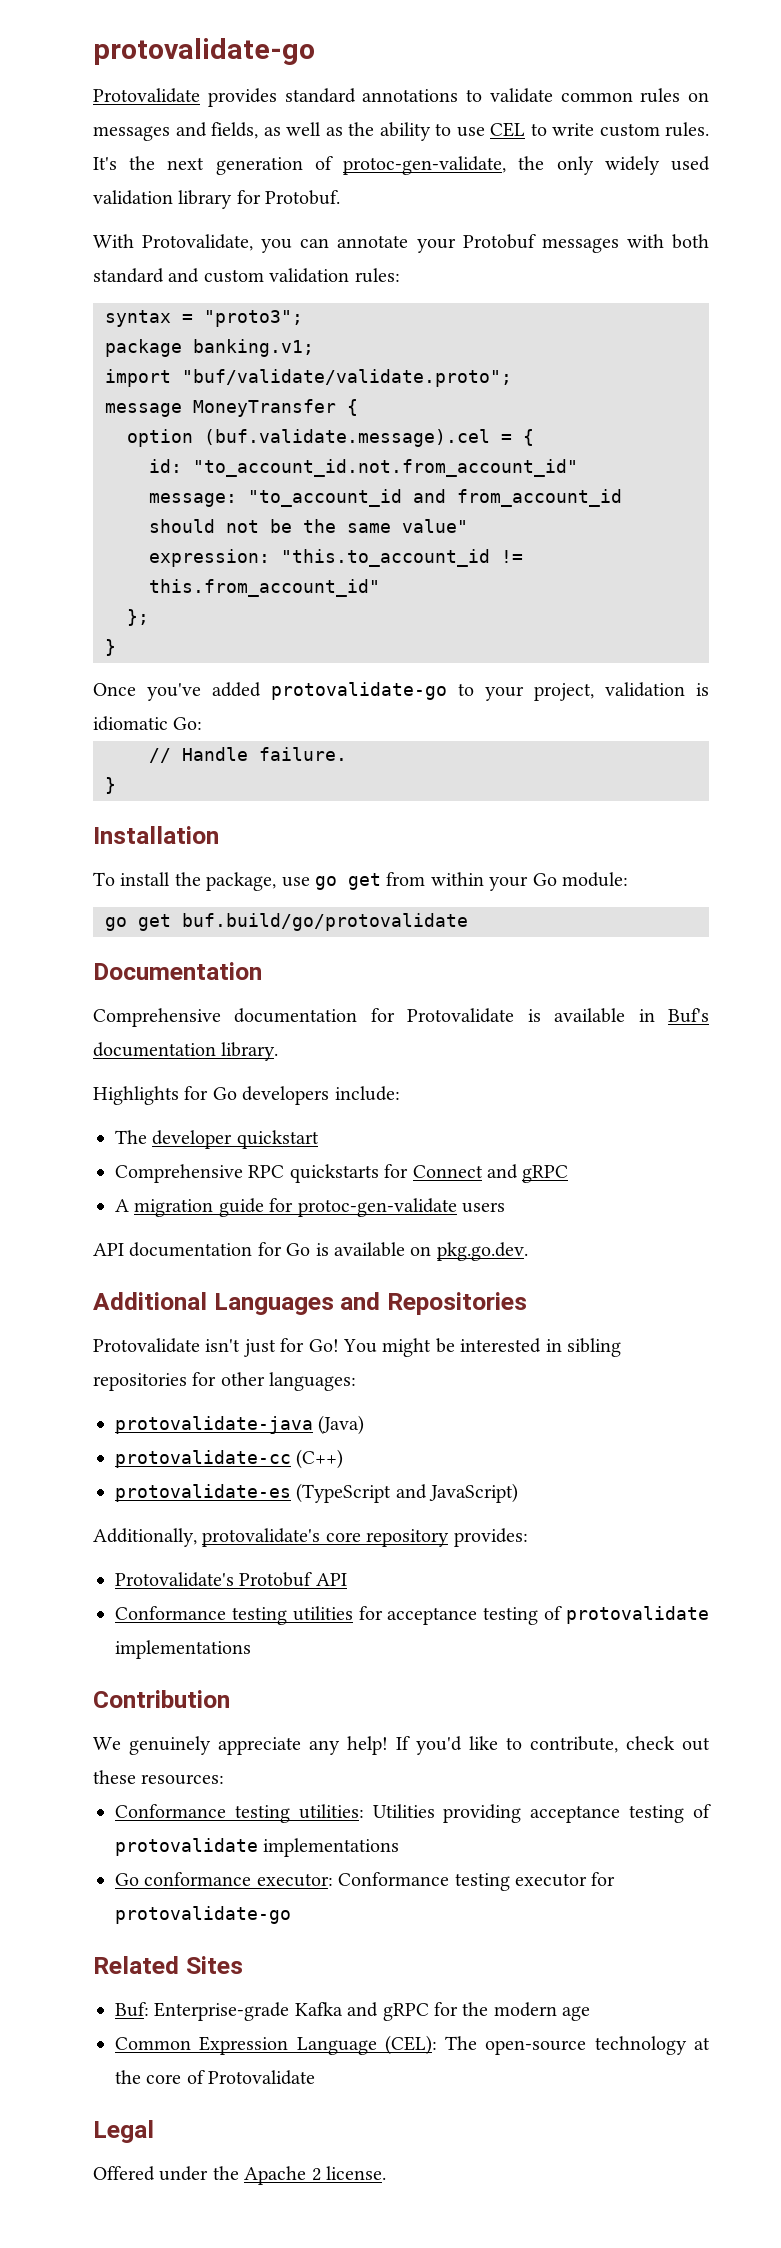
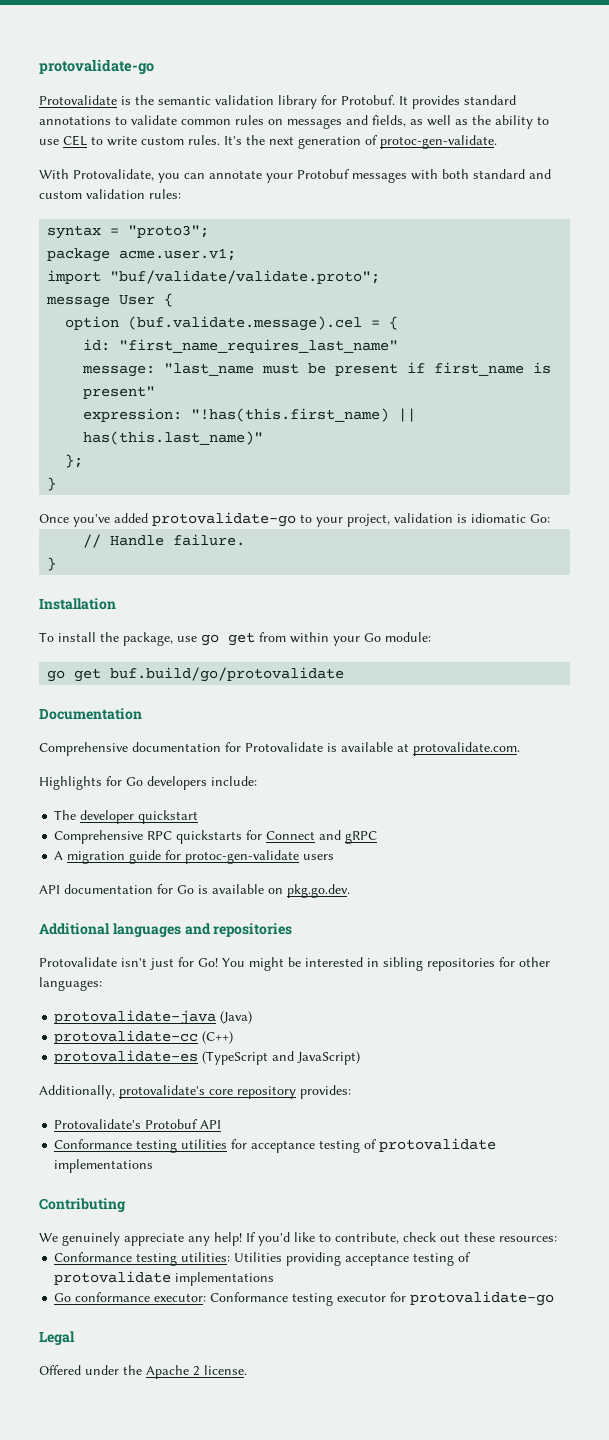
- Protovalidate provides standard annotations to validate common rules on messages and fields, as well as the ability to use CEL to write custom rules.
+ Protovalidate is the semantic validation library for Protobuf. It provides standard annotations to validate common rules on messages and fields, as well as the ability to use CEL to write custom rules.
- It's the next generation of protoc-gen-validate, the only widely used validation library for Protobuf.
+ It's the next generation of protoc-gen-validate.
- package banking.v1;
+ package acme.user.v1;
- message MoneyTransfer {
+ message User {
- id: "to_account_id.not.from_account_id"
+ id: "first_name_requires_last_name"
- message: "to_account_id and from_account_id should not be the same value"
- expression: "this.to_account_id != this.from_account_id"
+ message: "last_name must be present if first_name is present"
+ expression: "!has(this.first_name) || has(this.last_name)"
- Comprehensive documentation for Protovalidate is available in Buf's documentation library.
+ Comprehensive documentation for Protovalidate is available at protovalidate.com.
- Additional Languages and Repositories
+ Additional languages and repositories
- Contribution
+ Contributing
- Related Sites
- Buf: Enterprise-grade Kafka and gRPC for the modern age
- Common Expression Language (CEL): The open-source technology at the core of Protovalidate

